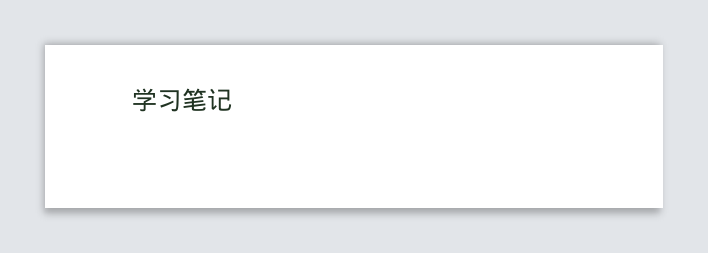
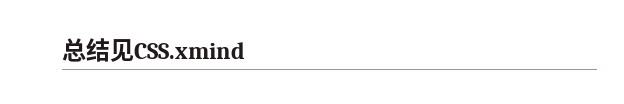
- 学习笔记
+ 总结见CSS.xmind

